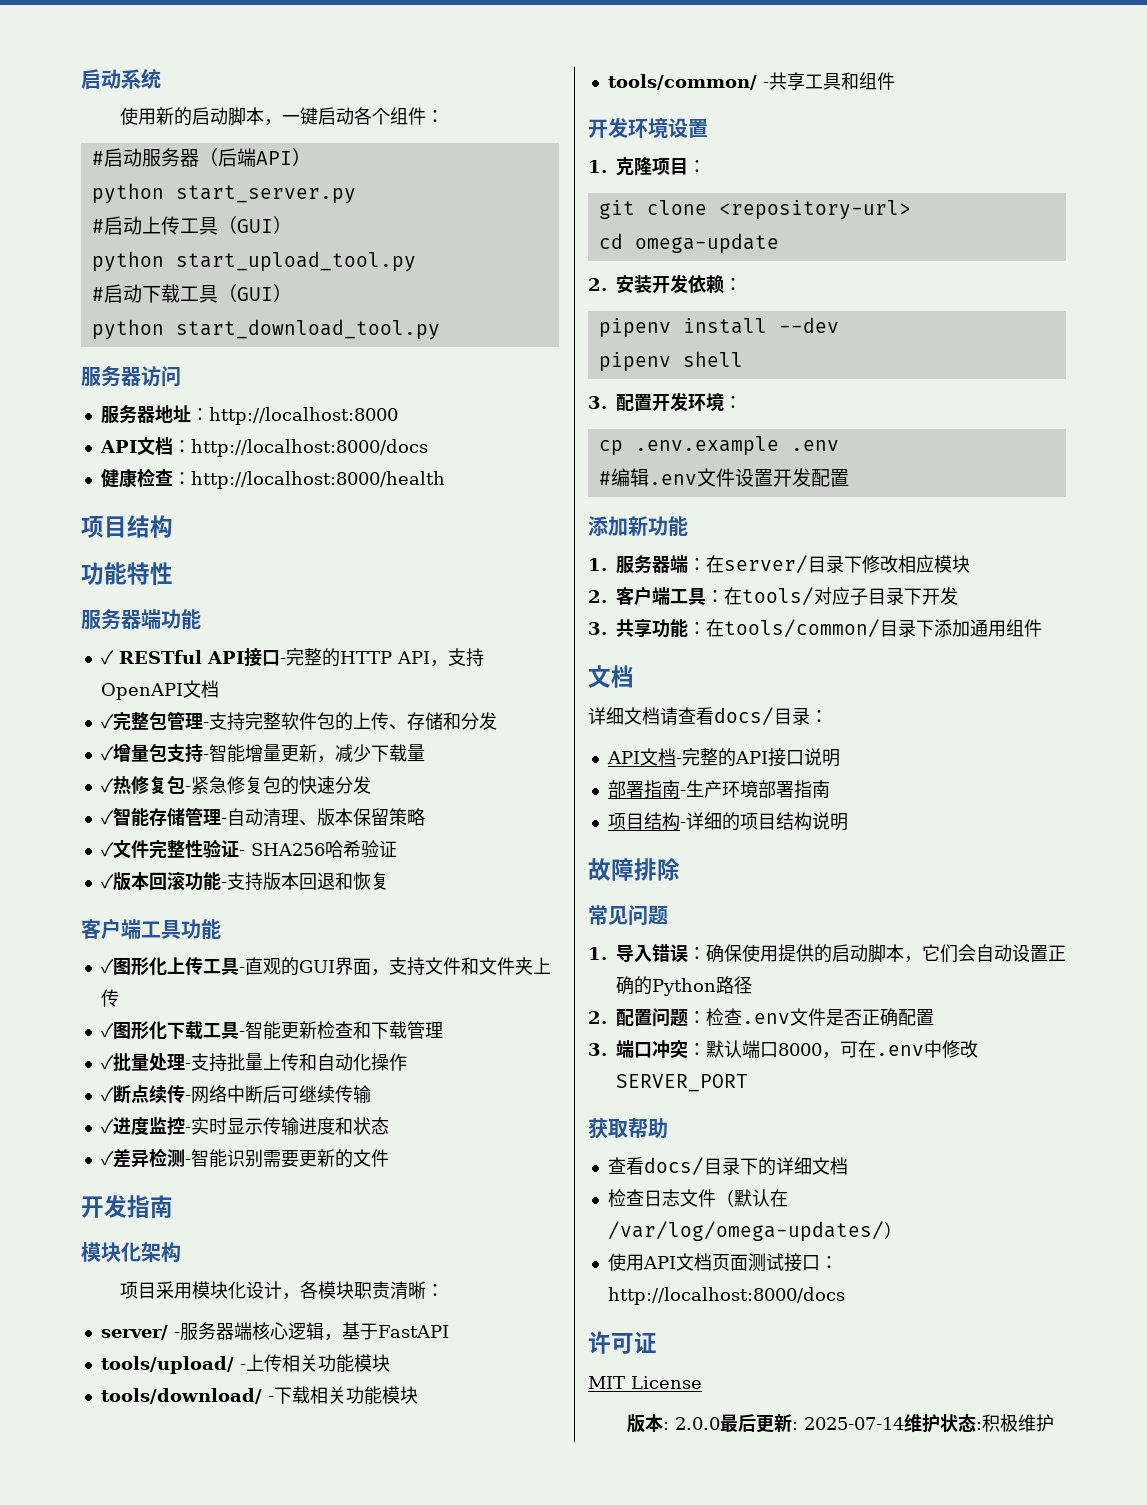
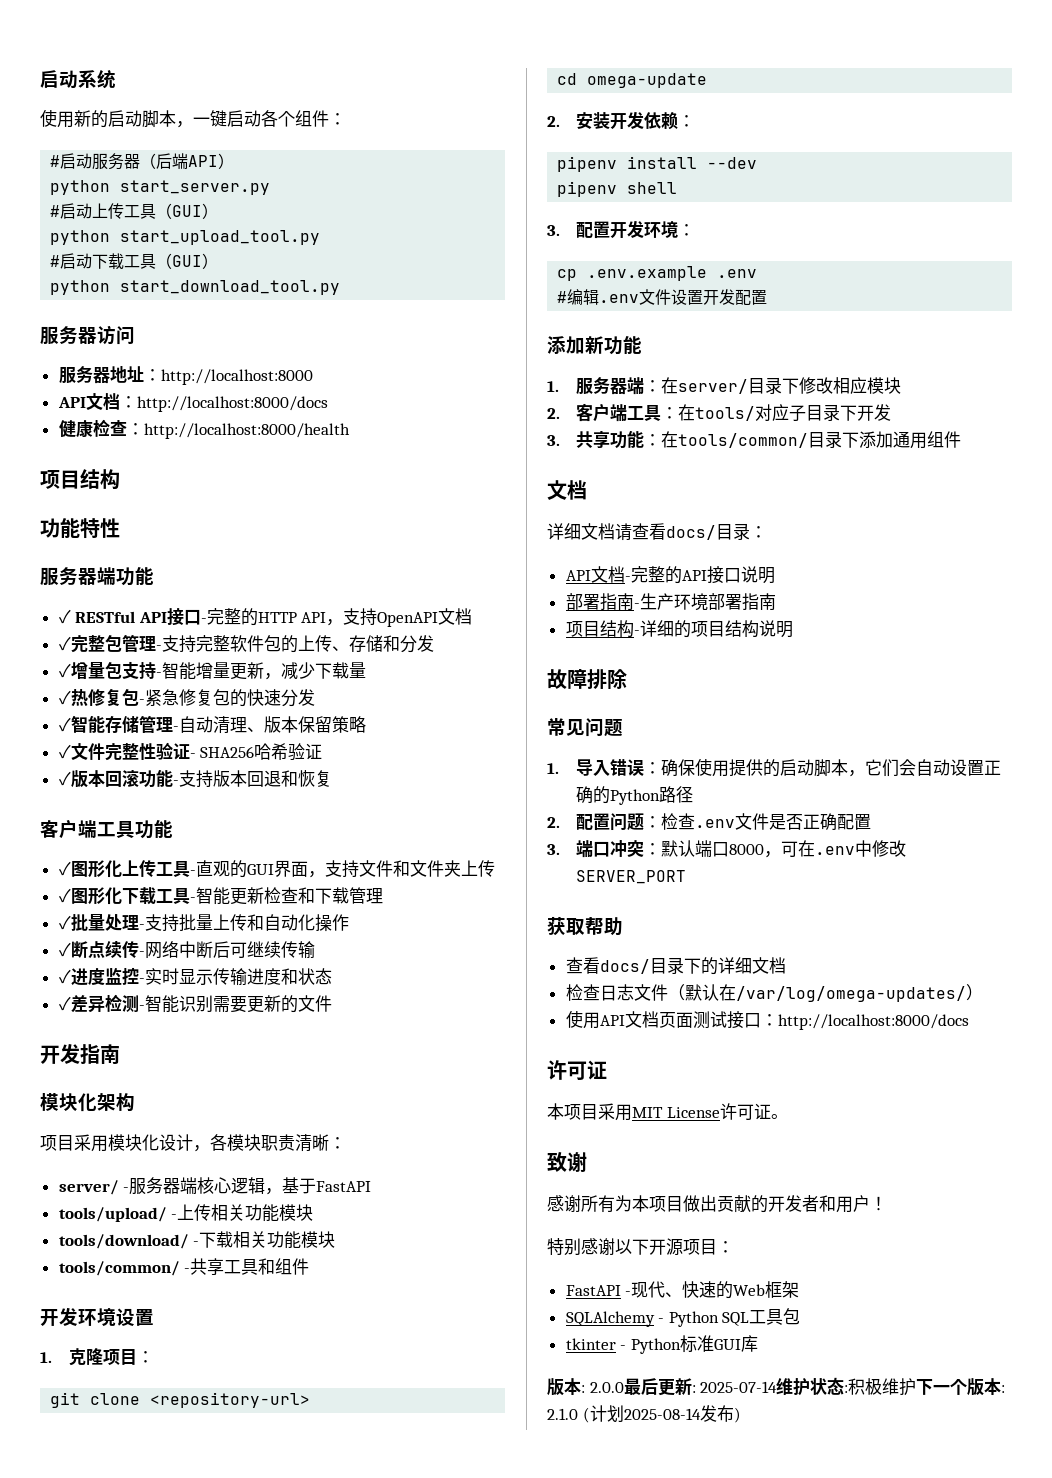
- MIT License
+ 本项目采用MIT License许可证。
+ 致谢
+ 感谢所有为本项目做出贡献的开发者和用户！
+ 特别感谢以下开源项目：
+ FastAPI -现代、快速的Web框架
+ SQLAlchemy - Python SQL工具包
+ tkinter - Python标准GUI库
- 版本: 2.0.0最后更新: 2025-07-14维护状态:积极维护
+ 版本: 2.0.0最后更新: 2025-07-14维护状态:积极维护下一个版本: 2.1.0 (计划2025-08-14发布)

